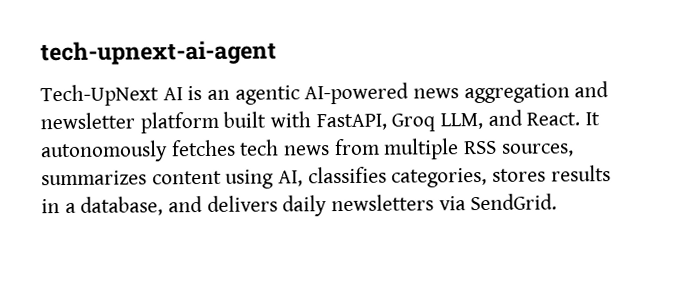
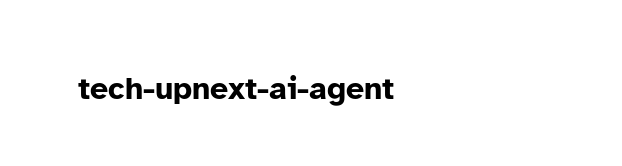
- Tech-UpNext AI is an agentic AI-powered news aggregation and newsletter platform built with FastAPI, Groq LLM, and React. It autonomously fetches tech news from multiple RSS sources, summarizes content using AI, classifies categories, stores results in a database, and delivers daily newsletters via SendGrid.

